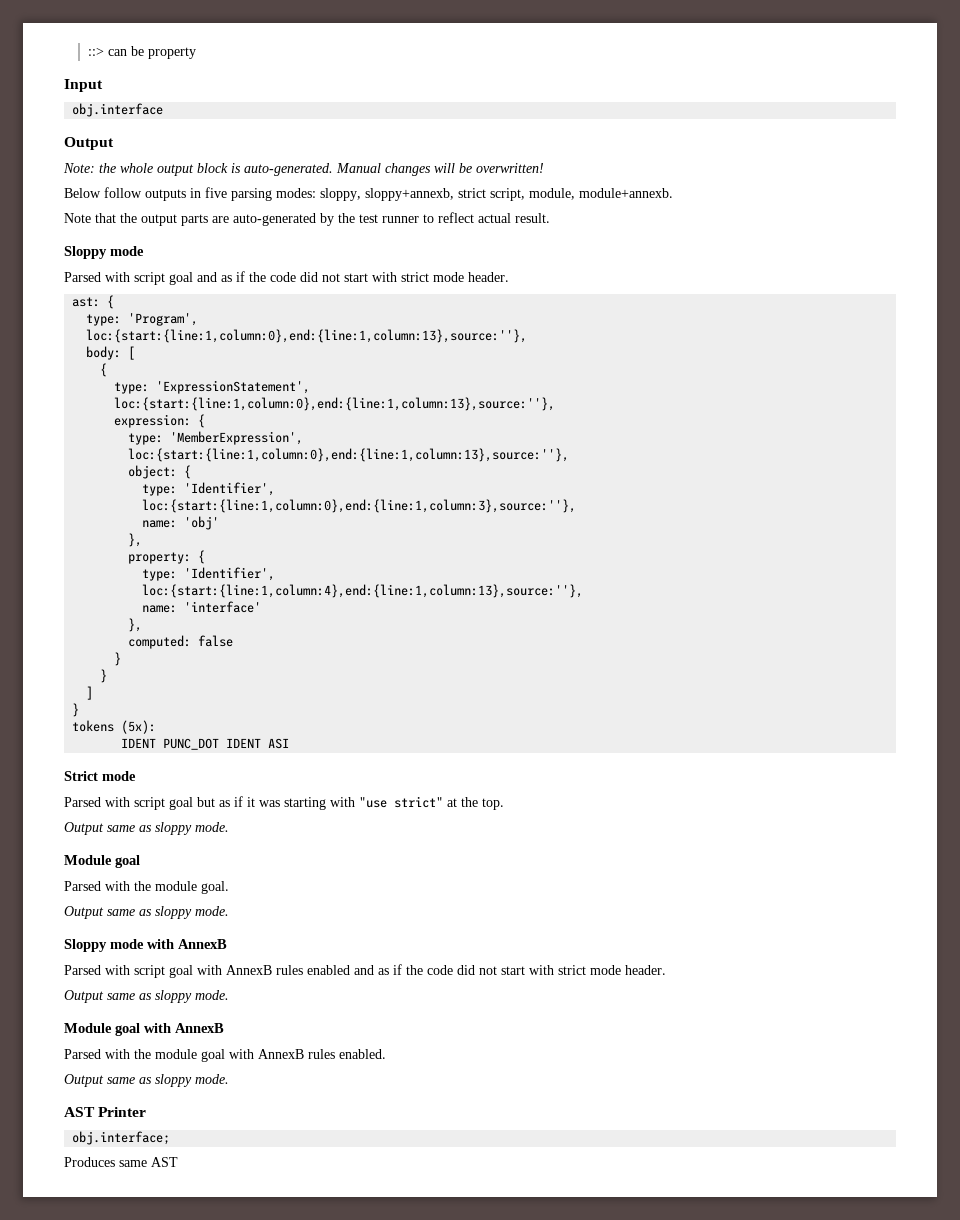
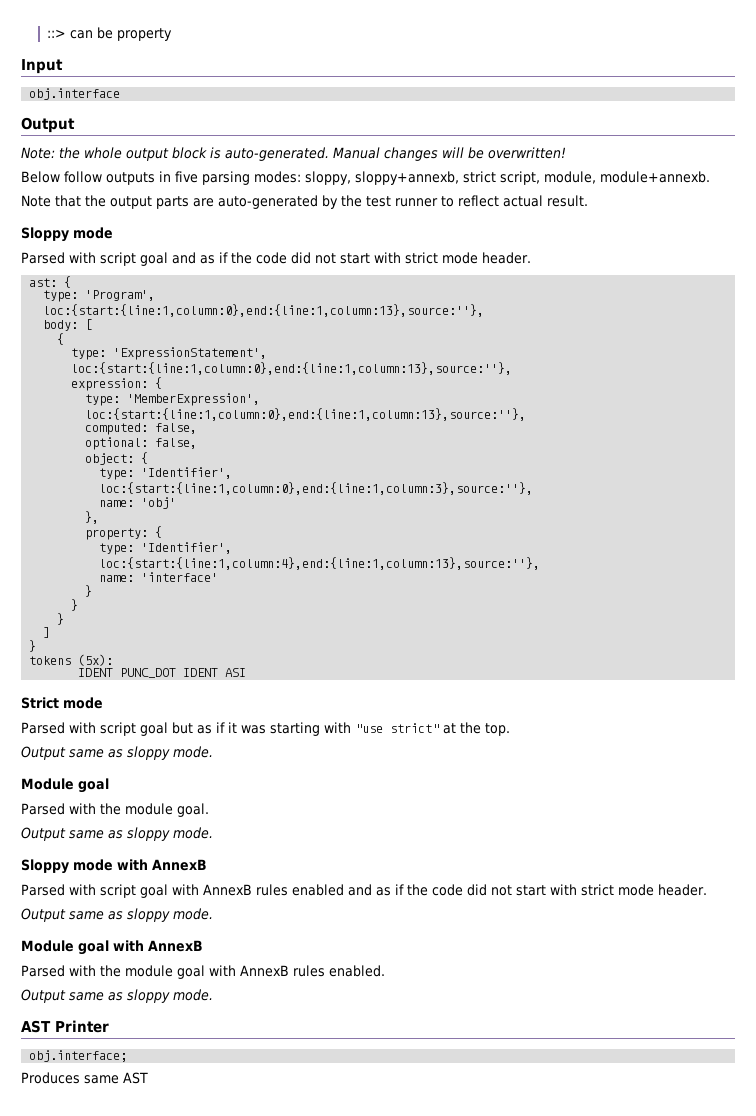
+ computed: false,
+ optional: false,
  name: 'interface'
- },
- computed: false
+ }

